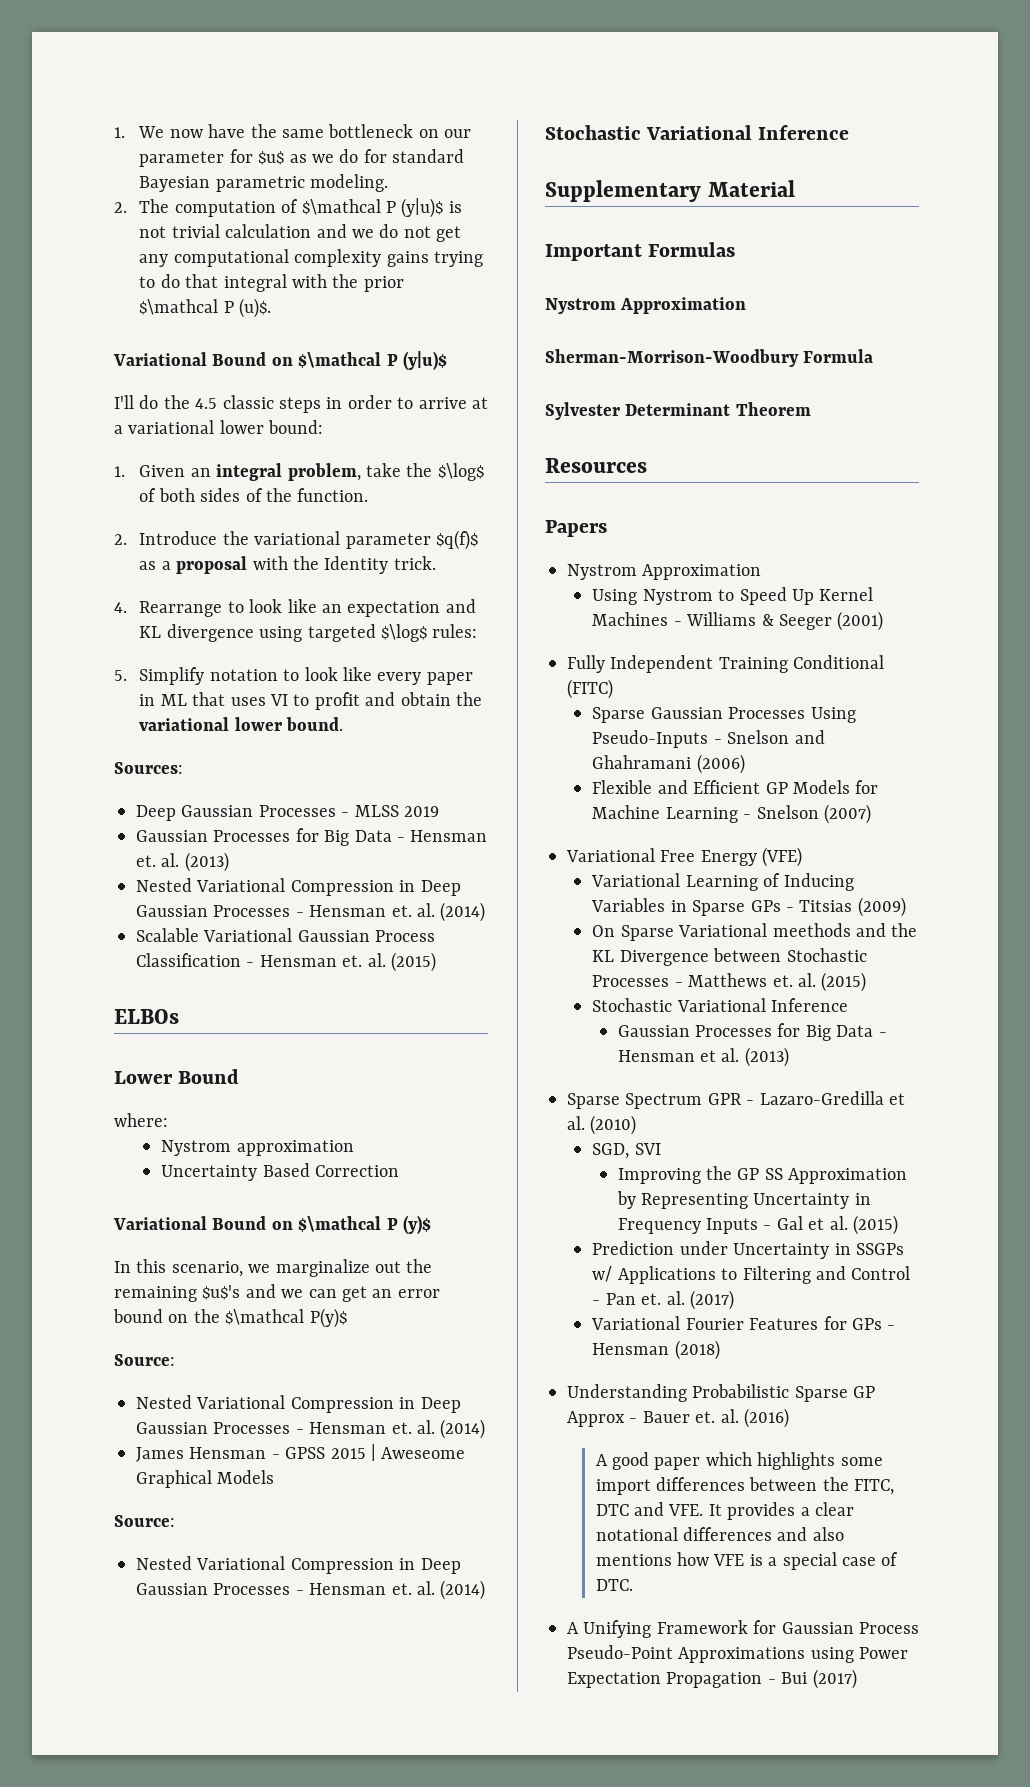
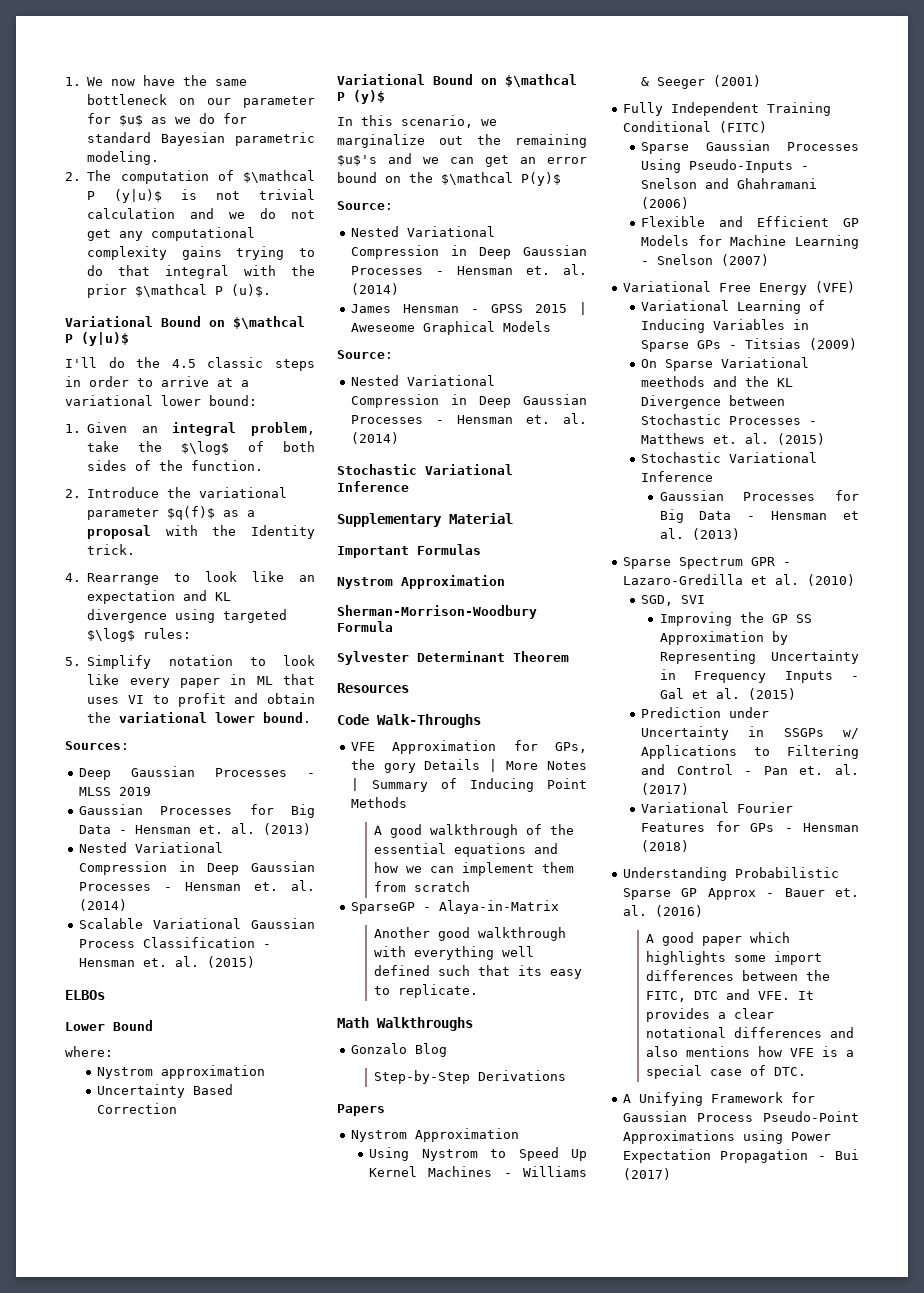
+ Code Walk-Throughs
+ VFE Approximation for GPs, the gory Details | More Notes | Summary of Inducing Point Methods
+ A good walkthrough of the essential equations and how we can implement them from scratch
+ SparseGP - Alaya-in-Matrix
+ Another good walkthrough with everything well defined such that its easy to replicate.
+ Math Walkthroughs
+ Gonzalo Blog
+ Step-by-Step Derivations

